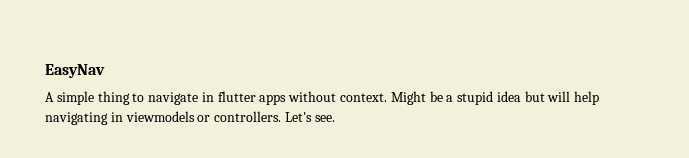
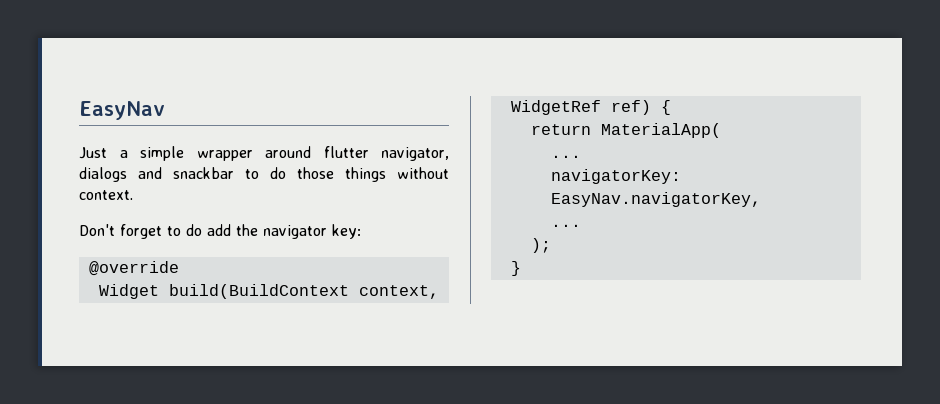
- A simple thing to navigate in flutter apps without context. Might be a stupid idea but will help navigating in viewmodels or controllers. Let's see.
+ Just a simple wrapper around flutter navigator, dialogs and snackbar to do those things without context.
+ Don't forget to do add the navigator key:
+ @override
+ Widget build(BuildContext context, WidgetRef ref) {
+ return MaterialApp(
+ ...
+ navigatorKey: EasyNav.navigatorKey,
+ ...
+ );
+ }

